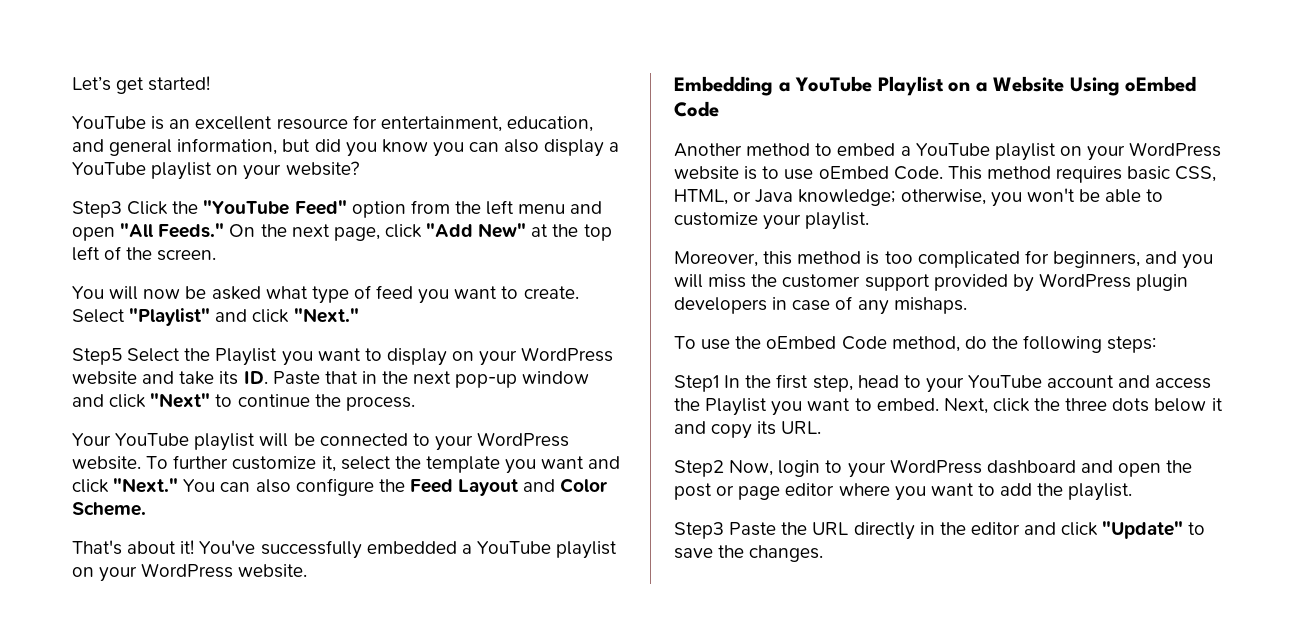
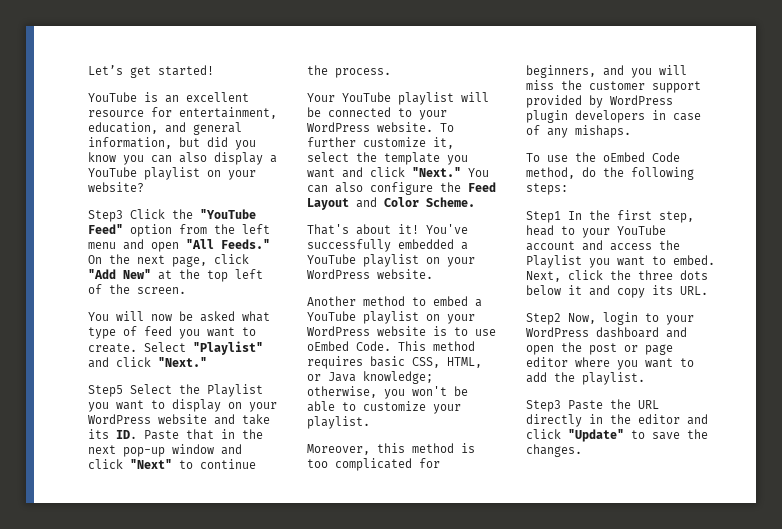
- Embedding a YouTube Playlist on a Website Using oEmbed Code

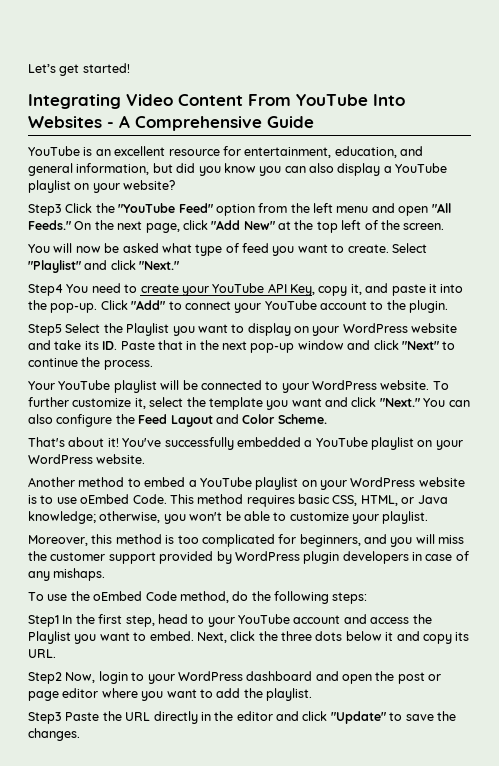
+ Integrating Video Content From YouTube Into Websites - A Comprehensive Guide
+ Step4 You need to create your YouTube API Key, copy it, and paste it into the pop-up. Click "Add" to connect your YouTube account to the plugin.

